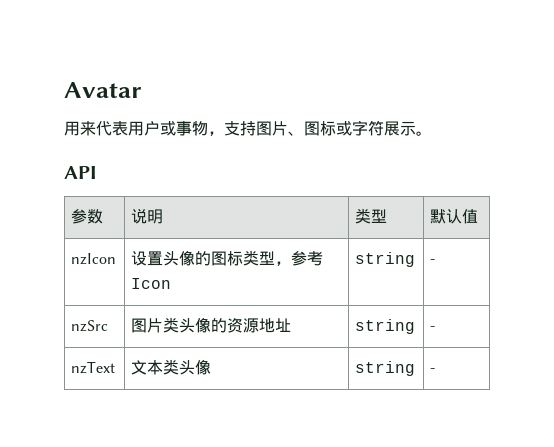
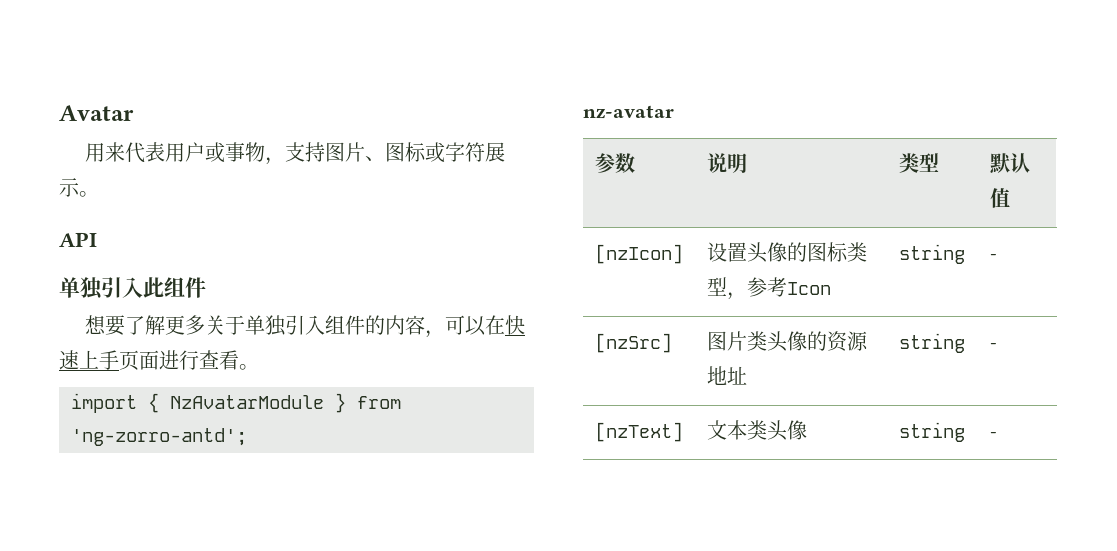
+ 单独引入此组件
+ 想要了解更多关于单独引入组件的内容，可以在快速上手页面进行查看。
+ import { NzAvatarModule } from 'ng-zorro-antd';
+ nz-avatar
- nzIcon | 设置头像的图标类型，参考Icon | string | -
+ [nzIcon] | 设置头像的图标类型，参考Icon | string | -
- nzSrc | 图片类头像的资源地址 | string | -
+ [nzSrc] | 图片类头像的资源地址 | string | -
- nzText | 文本类头像 | string | -
+ [nzText] | 文本类头像 | string | -

